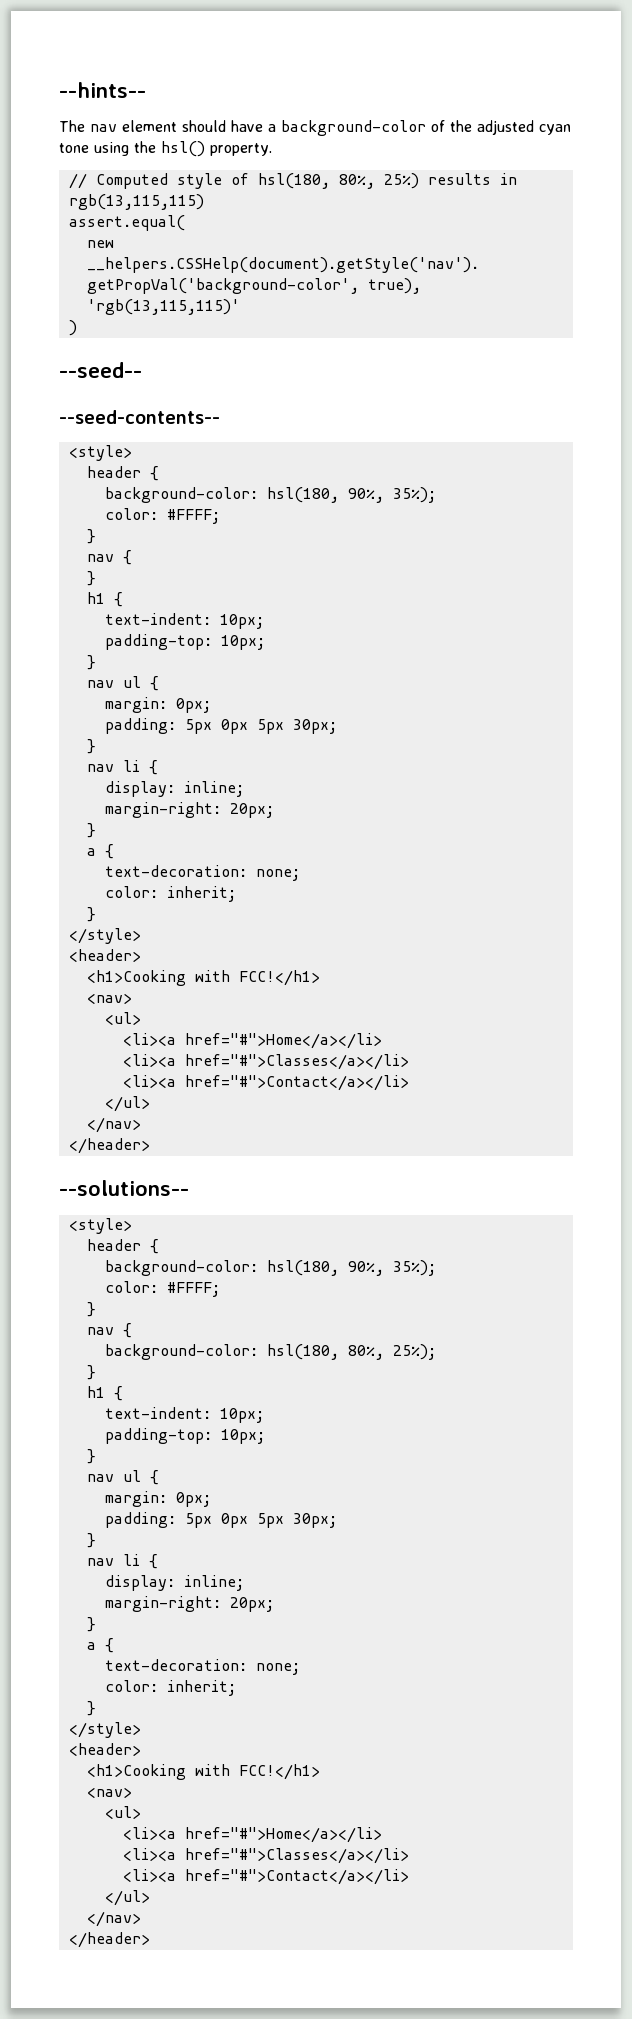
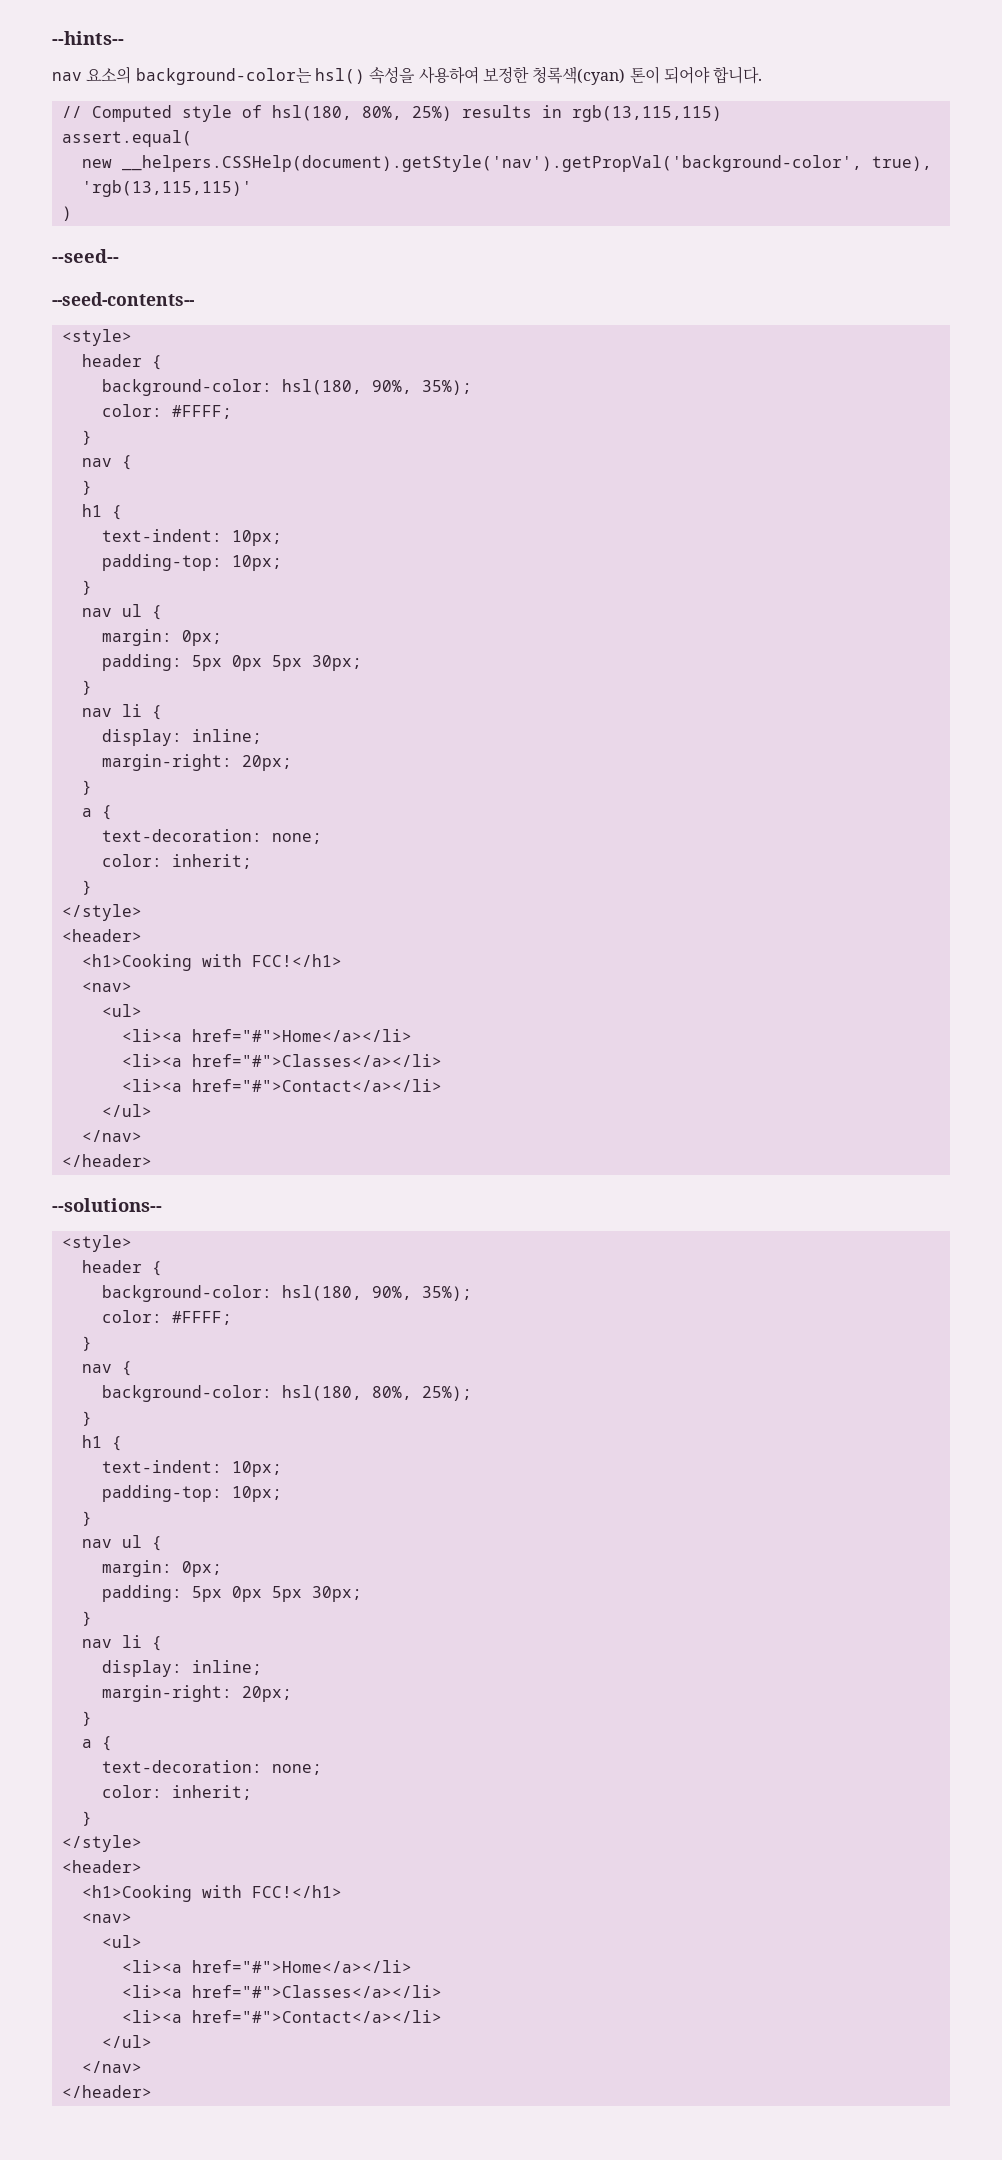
- The nav element should have a background-color of the adjusted cyan tone using the hsl() property.
+ nav 요소의 background-color는 hsl() 속성을 사용하여 보정한 청록색(cyan) 톤이 되어야 합니다.

